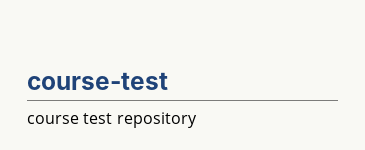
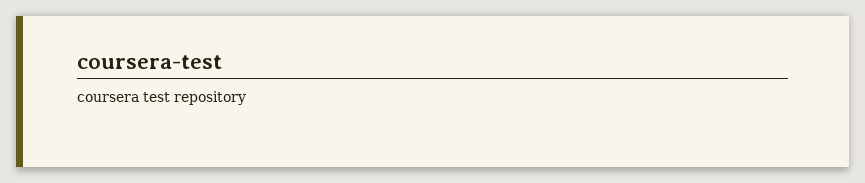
- course-test
- course test repository
+ coursera-test
+ coursera test repository

